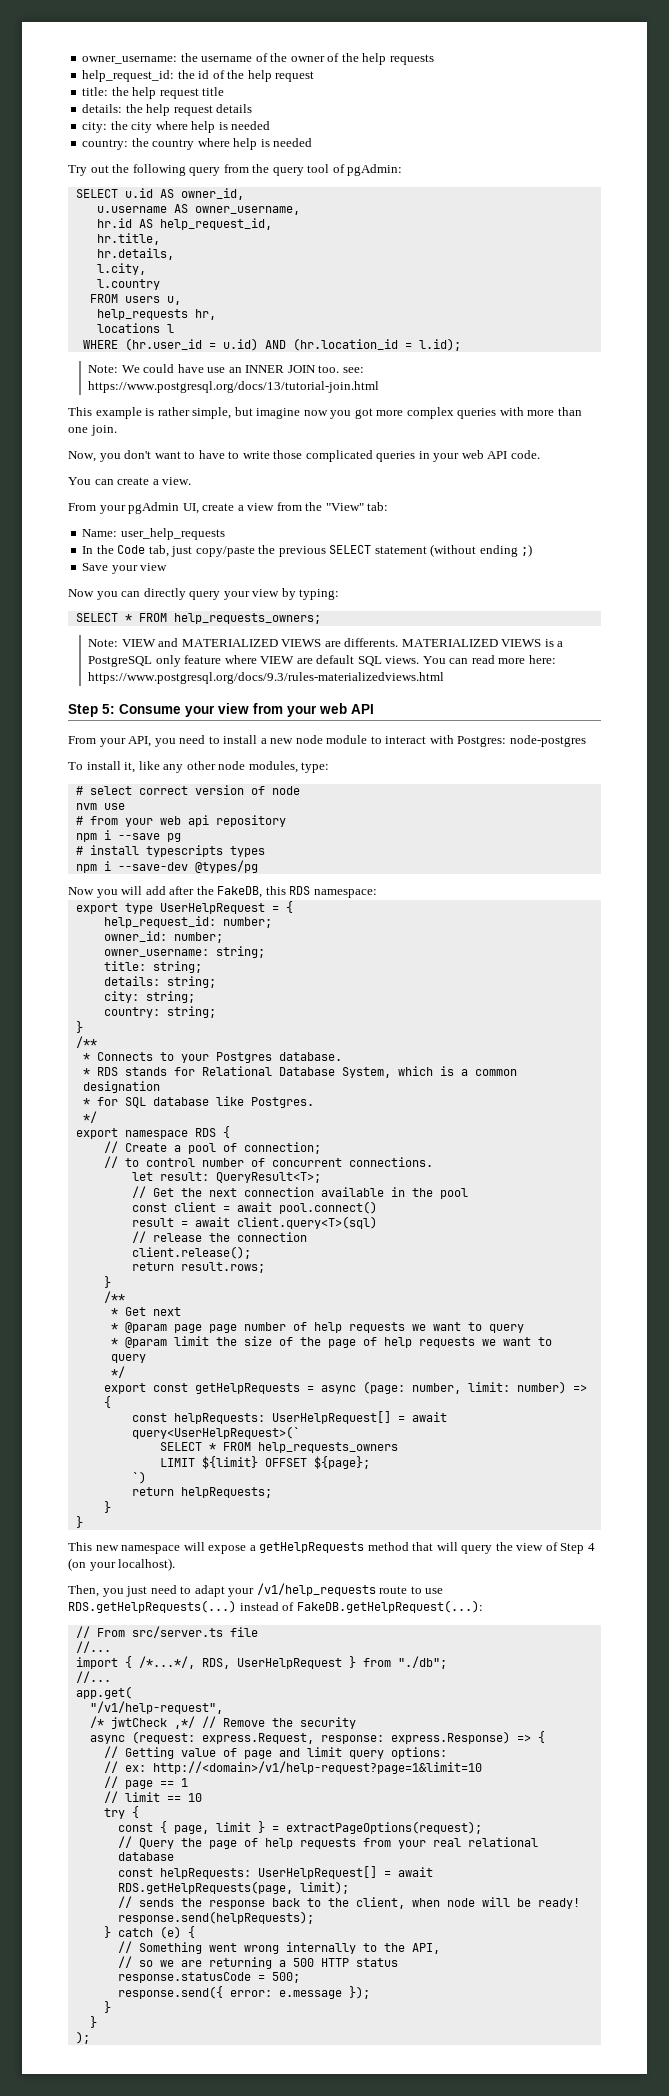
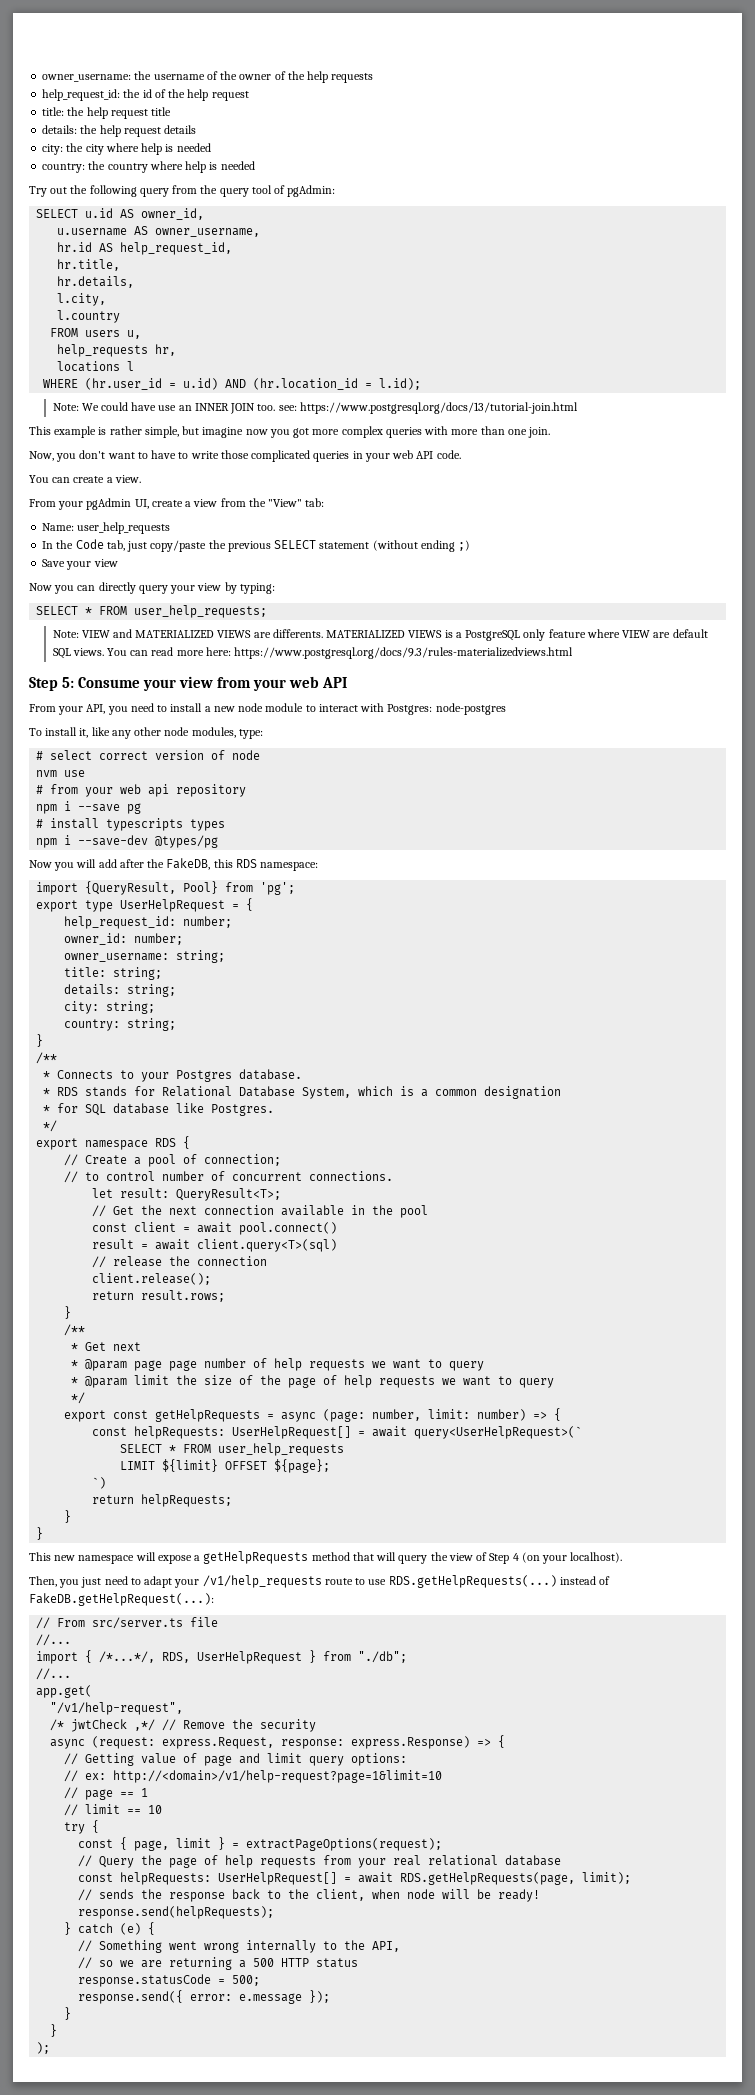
- SELECT * FROM help_requests_owners;
+ SELECT * FROM user_help_requests;
+ import {QueryResult, Pool} from 'pg';
- SELECT * FROM help_requests_owners
+ SELECT * FROM user_help_requests

